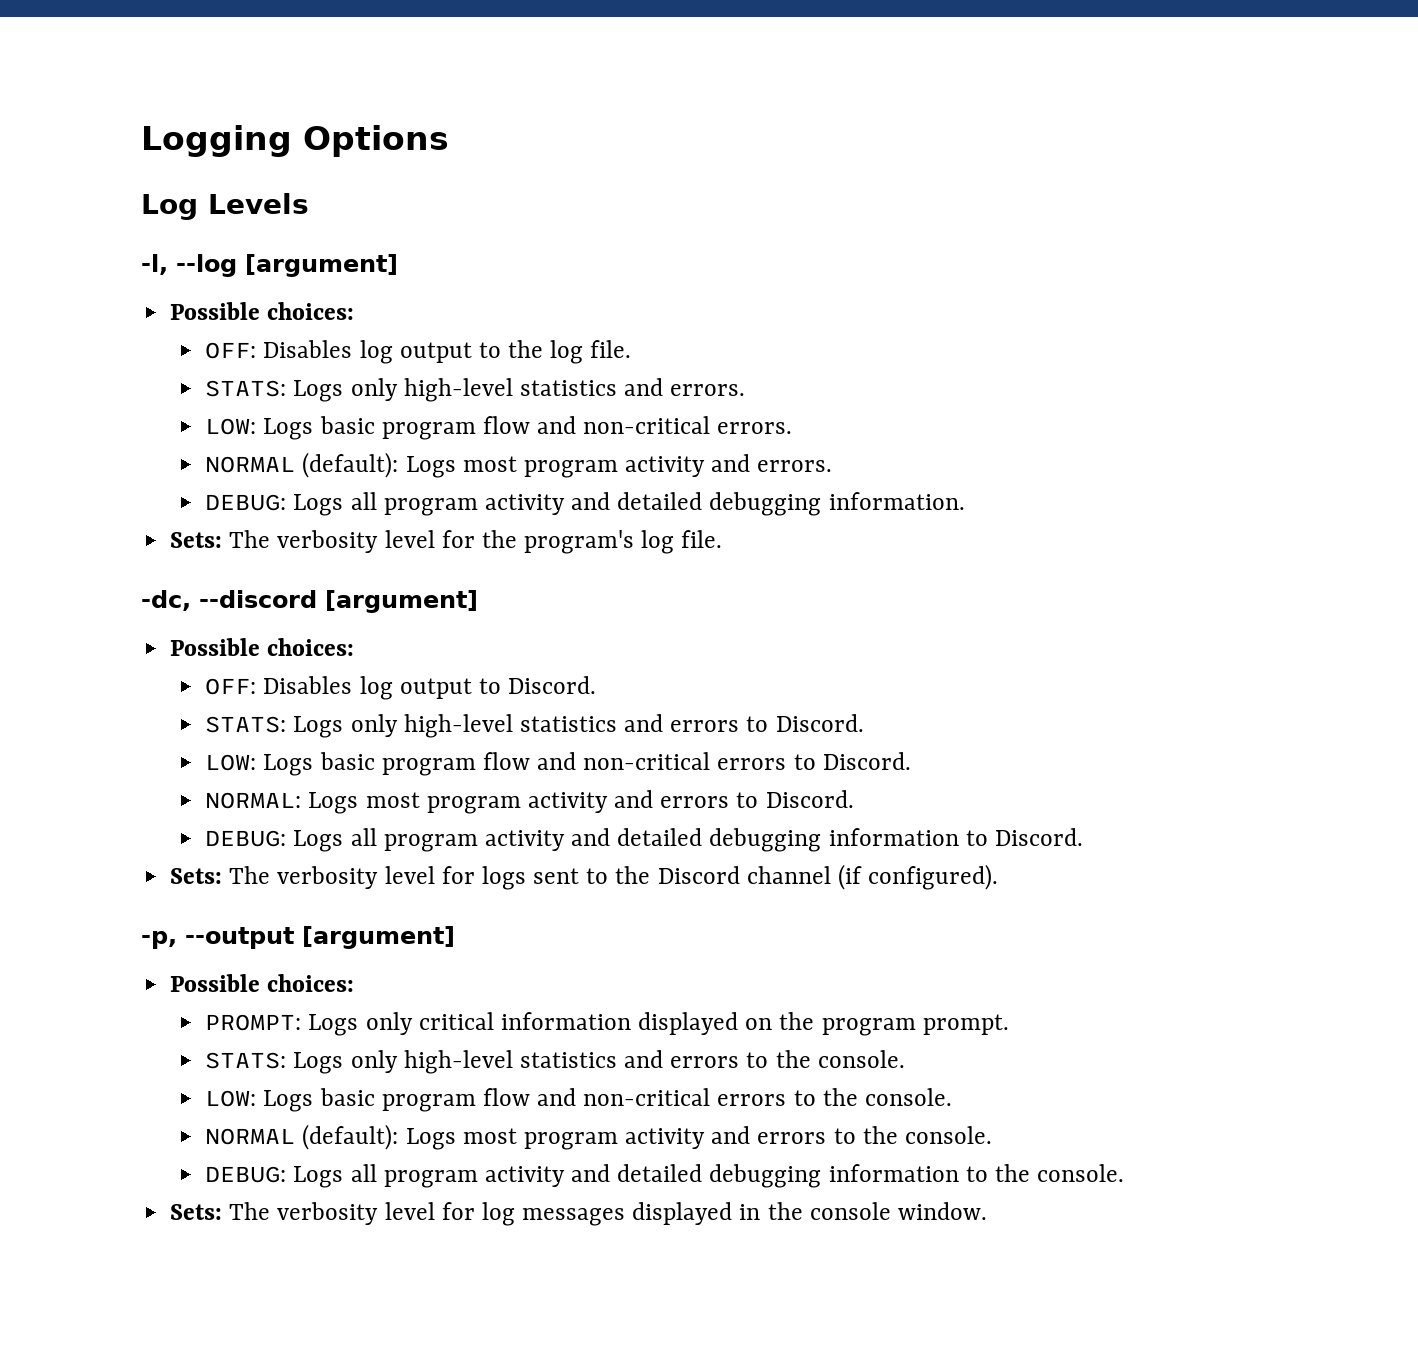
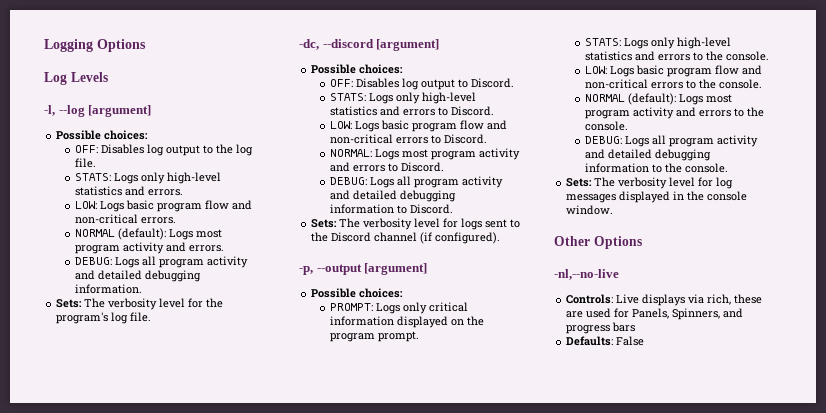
+ Other Options
+ -nl,--no-live
+ Controls: Live displays via rich, these are used for Panels, Spinners, and progress bars
+ Defaults: False

